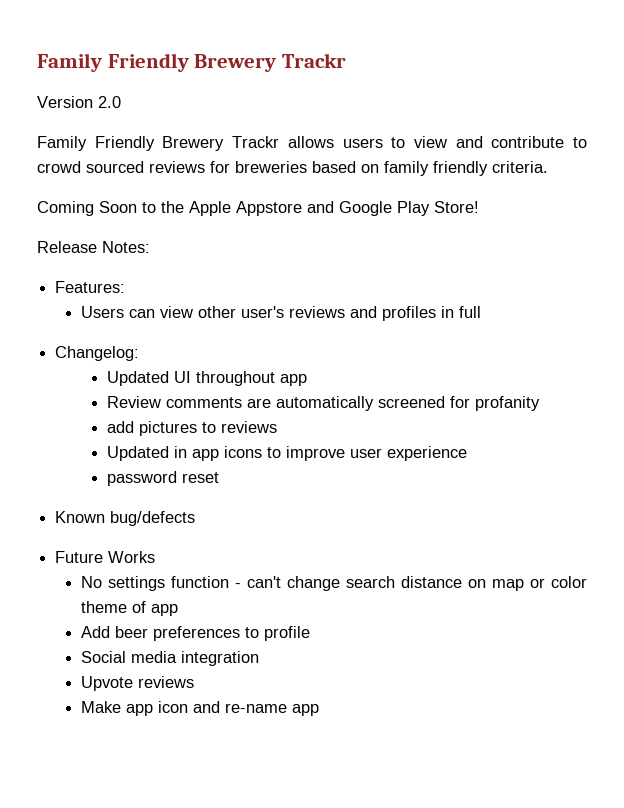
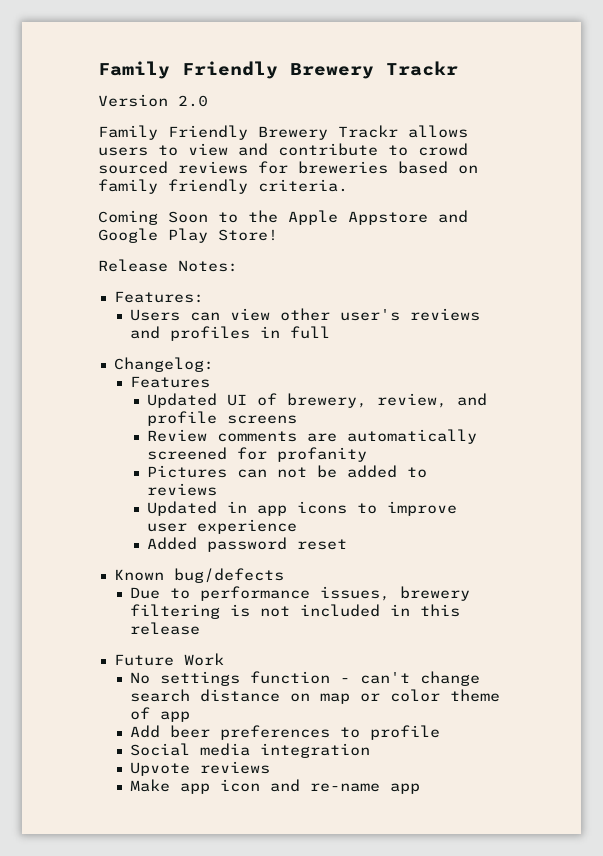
+ Features
- Updated UI throughout app
+ Updated UI of brewery, review, and profile screens
- add pictures to reviews
+ Pictures can not be added to reviews
- password reset
+ Added password reset
+ Due to performance issues, brewery filtering is not included in this release
- Future Works
+ Future Work

